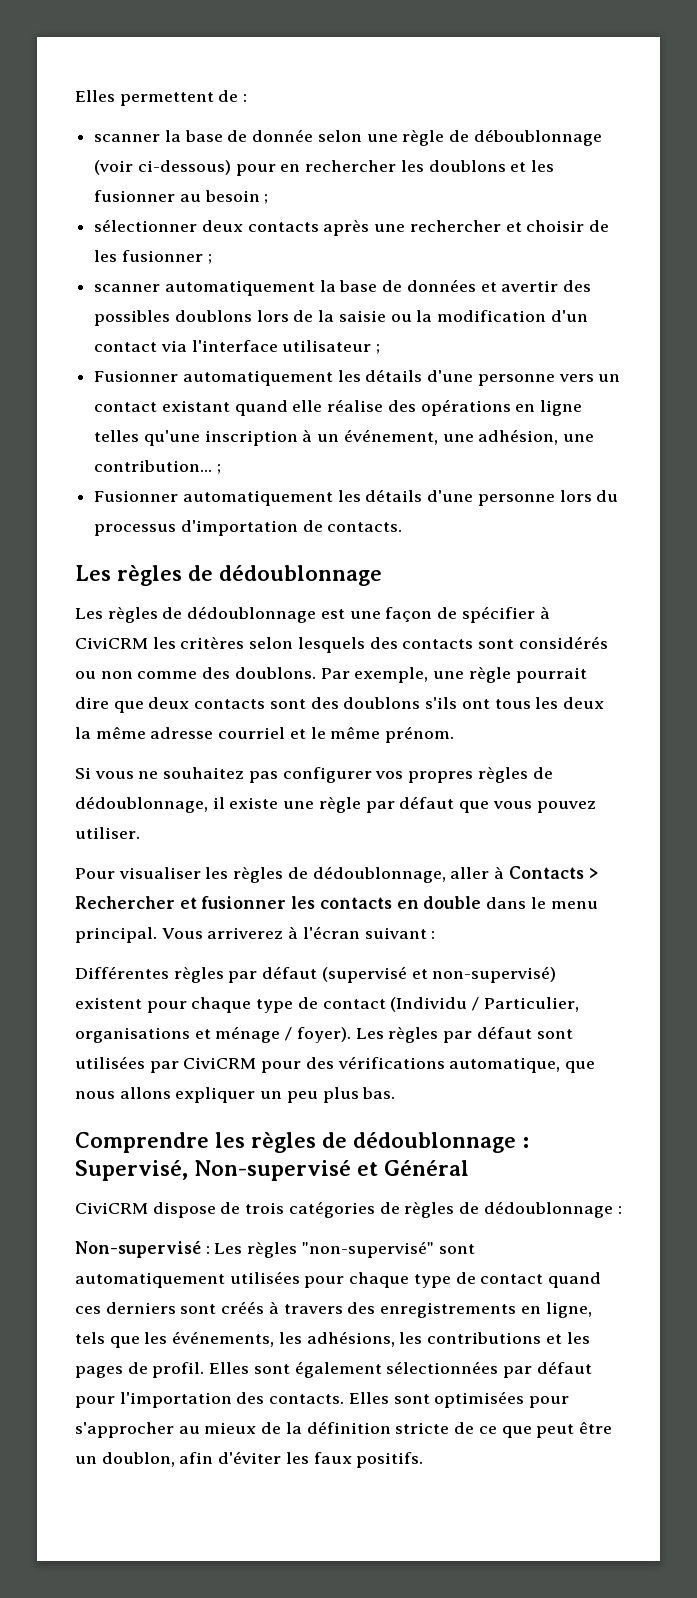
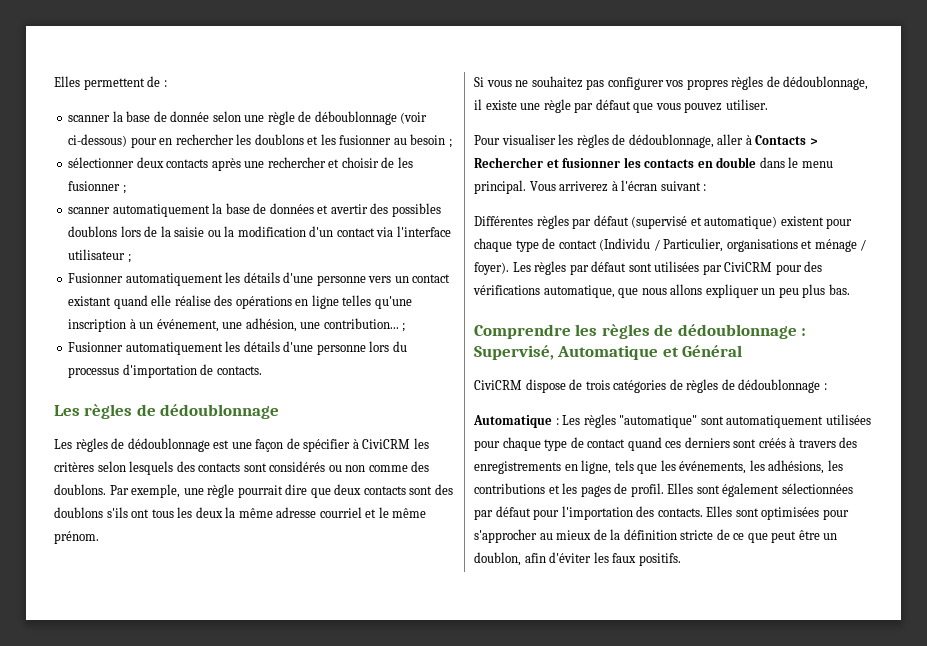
- Différentes règles par défaut (supervisé et non-supervisé) existent pour chaque type de contact (Individu / Particulier, organisations et ménage / foyer).
+ Différentes règles par défaut (supervisé et automatique) existent pour chaque type de contact (Individu / Particulier, organisations et ménage / foyer).
- Comprendre les règles de dédoublonnage : Supervisé, Non-supervisé et Général
+ Comprendre les règles de dédoublonnage : Supervisé, Automatique et Général
- Non-supervisé : Les règles "non-supervisé" sont automatiquement utilisées pour chaque type de contact quand ces derniers sont créés à travers des enregistrements en ligne, tels que les événements, les adhésions, les contributions et les pages de profil.
+ Automatique : Les règles "automatique" sont automatiquement utilisées pour chaque type de contact quand ces derniers sont créés à travers des enregistrements en ligne, tels que les événements, les adhésions, les contributions et les pages de profil.

